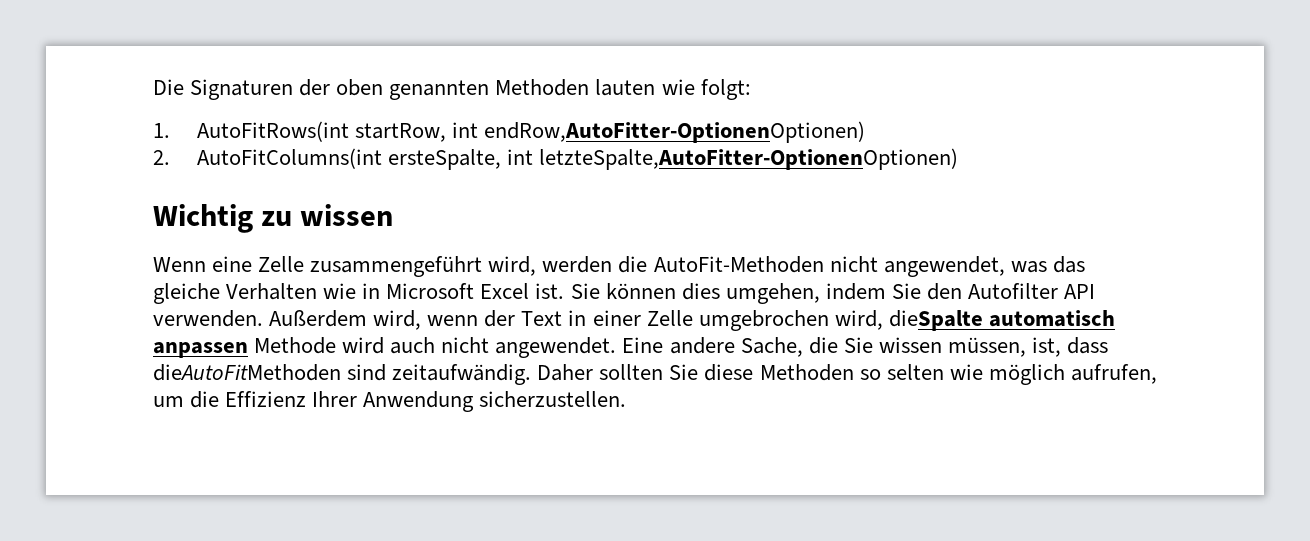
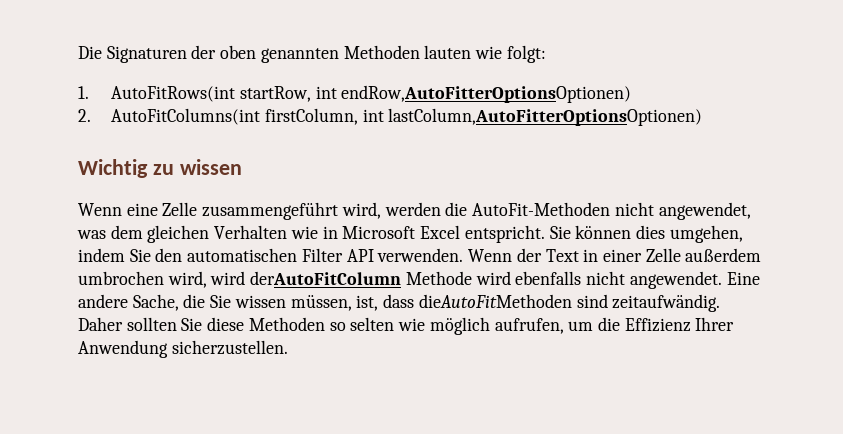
- 1. AutoFitRows(int startRow, int endRow,AutoFitter-OptionenOptionen)
+ 1. AutoFitRows(int startRow, int endRow,AutoFitterOptionsOptionen)
- 2. AutoFitColumns(int ersteSpalte, int letzteSpalte,AutoFitter-OptionenOptionen)
+ 2. AutoFitColumns(int firstColumn, int lastColumn,AutoFitterOptionsOptionen)
- Wenn eine Zelle zusammengeführt wird, werden die AutoFit-Methoden nicht angewendet, was das gleiche Verhalten wie in Microsoft Excel ist.
+ Wenn eine Zelle zusammengeführt wird, werden die AutoFit-Methoden nicht angewendet, was dem gleichen Verhalten wie in Microsoft Excel entspricht.
- Sie können dies umgehen, indem Sie den Autofilter API verwenden. Außerdem wird, wenn der Text in einer Zelle umgebrochen wird, dieSpalte automatisch anpassen Methode wird auch nicht angewendet.
+ Sie können dies umgehen, indem Sie den automatischen Filter API verwenden. Wenn der Text in einer Zelle außerdem umbrochen wird, wird derAutoFitColumn Methode wird ebenfalls nicht angewendet.

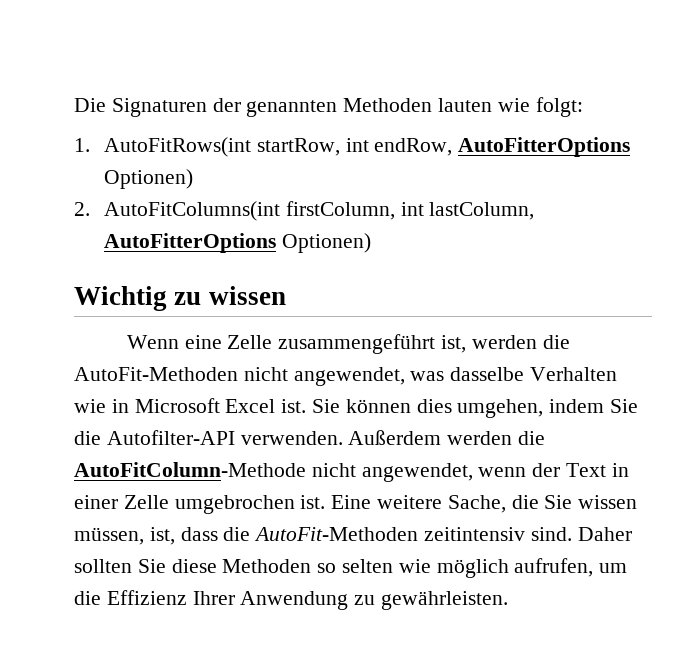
- Die Signaturen der oben genannten Methoden lauten wie folgt:
+ Die Signaturen der genannten Methoden lauten wie folgt:
- 1. AutoFitRows(int startRow, int endRow,AutoFitterOptionsOptionen)
+ 1. AutoFitRows(int startRow, int endRow, AutoFitterOptions Optionen)
- 2. AutoFitColumns(int firstColumn, int lastColumn,AutoFitterOptionsOptionen)
+ 2. AutoFitColumns(int firstColumn, int lastColumn, AutoFitterOptions Optionen)
- Wenn eine Zelle zusammengeführt wird, werden die AutoFit-Methoden nicht angewendet, was dem gleichen Verhalten wie in Microsoft Excel entspricht.
+ Wenn eine Zelle zusammengeführt ist, werden die AutoFit-Methoden nicht angewendet, was dasselbe Verhalten wie in Microsoft Excel ist.
- Sie können dies umgehen, indem Sie den automatischen Filter API verwenden. Wenn der Text in einer Zelle außerdem umbrochen wird, wird derAutoFitColumn Methode wird ebenfalls nicht angewendet. Eine andere Sache, die Sie wissen müssen, ist, dass dieAutoFitMethoden sind zeitaufwändig.
+ Sie können dies umgehen, indem Sie die Autofilter-API verwenden. Außerdem werden die AutoFitColumn-Methode nicht angewendet, wenn der Text in einer Zelle umgebrochen ist. Eine weitere Sache, die Sie wissen müssen, ist, dass die AutoFit-Methoden zeitintensiv sind.
- Daher sollten Sie diese Methoden so selten wie möglich aufrufen, um die Effizienz Ihrer Anwendung sicherzustellen.
+ Daher sollten Sie diese Methoden so selten wie möglich aufrufen, um die Effizienz Ihrer Anwendung zu gewährleisten.

